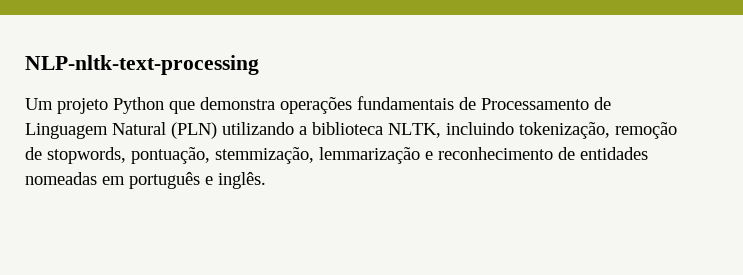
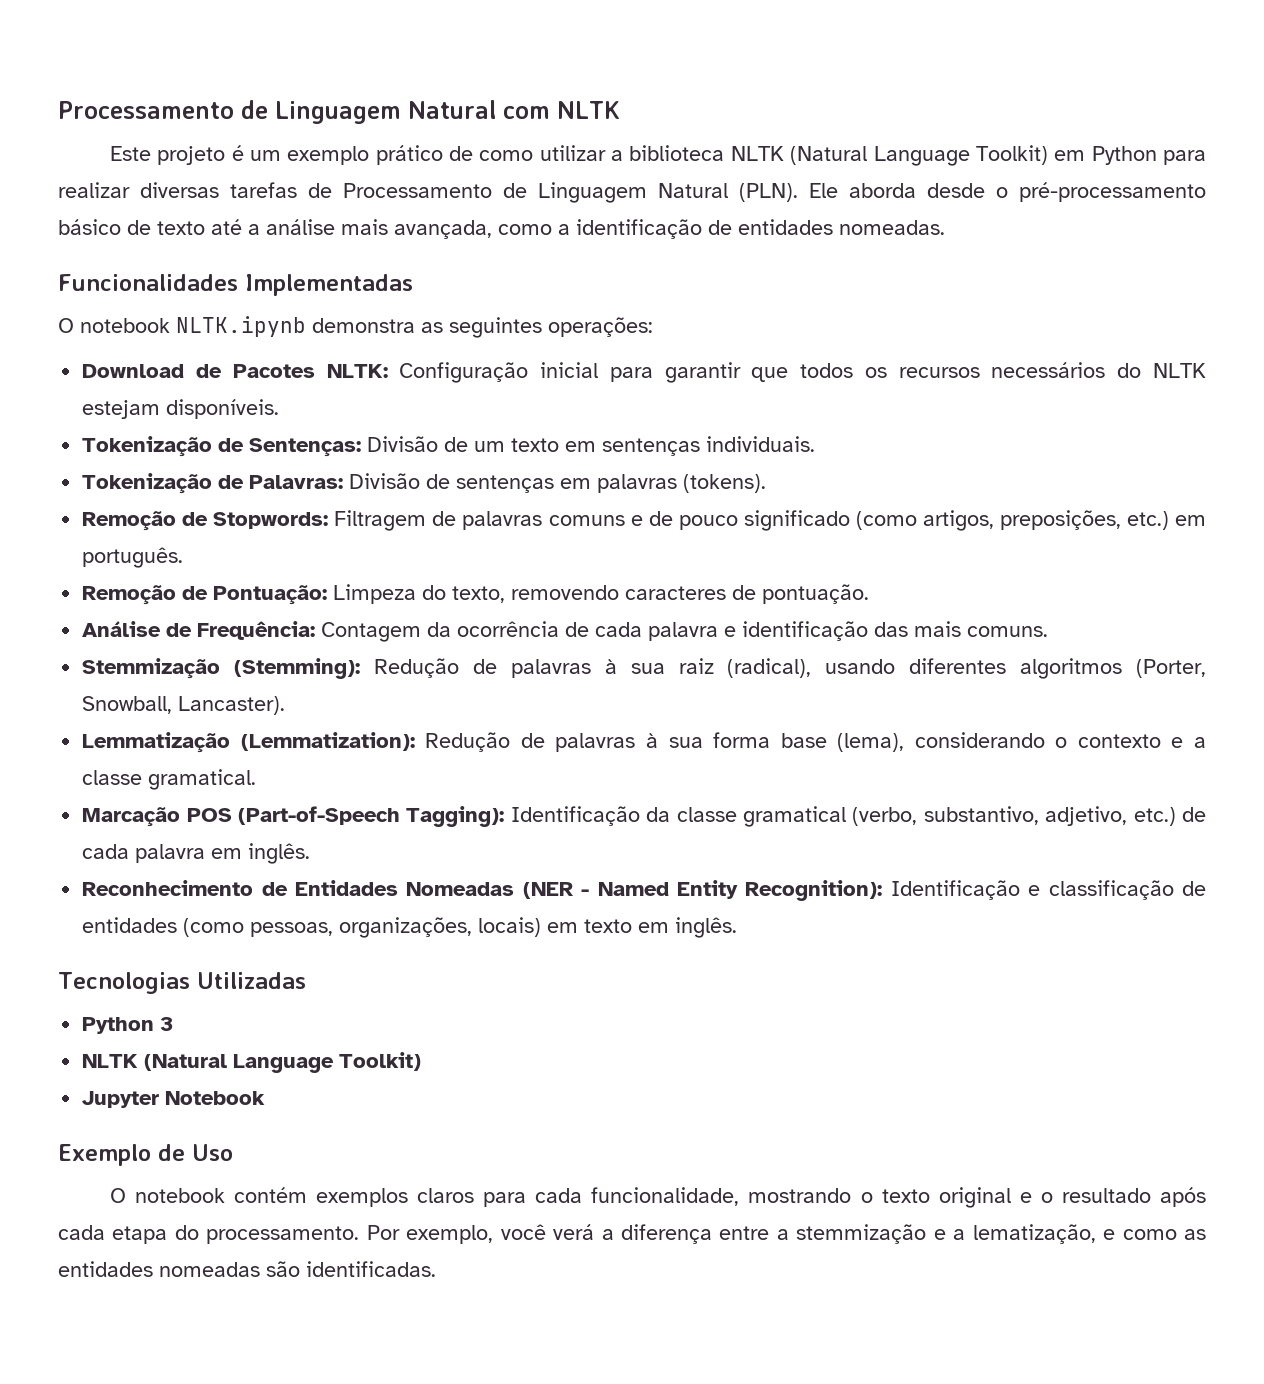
- NLP-nltk-text-processing
- Um projeto Python que demonstra operações fundamentais de Processamento de Linguagem Natural (PLN) utilizando a biblioteca NLTK, incluindo tokenização, remoção de stopwords, pontuação, stemmização, lemmarização e reconhecimento de entidades nomeadas em português e inglês.
+ Processamento de Linguagem Natural com NLTK
+ Este projeto é um exemplo prático de como utilizar a biblioteca NLTK (Natural Language Toolkit) em Python para realizar diversas tarefas de Processamento de Linguagem Natural (PLN). Ele aborda desde o pré-processamento básico de texto até a análise mais avançada, como a identificação de entidades nomeadas.
+ Funcionalidades Implementadas
+ O notebook NLTK.ipynb demonstra as seguintes operações:
+ Download de Pacotes NLTK: Configuração inicial para garantir que todos os recursos necessários do NLTK estejam disponíveis.
+ Tokenização de Sentenças: Divisão de um texto em sentenças individuais.
+ Tokenização de Palavras: Divisão de sentenças em palavras (tokens).
+ Remoção de Stopwords: Filtragem de palavras comuns e de pouco significado (como artigos, preposições, etc.) em português.
+ Remoção de Pontuação: Limpeza do texto, removendo caracteres de pontuação.
+ Análise de Frequência: Contagem da ocorrência de cada palavra e identificação das mais comuns.
+ Stemmização (Stemming): Redução de palavras à sua raiz (radical), usando diferentes algoritmos (Porter, Snowball, Lancaster).
+ Lemmatização (Lemmatization): Redução de palavras à sua forma base (lema), considerando o contexto e a classe gramatical.
+ Marcação POS (Part-of-Speech Tagging): Identificação da classe gramatical (verbo, substantivo, adjetivo, etc.) de cada palavra em inglês.
+ Reconhecimento de Entidades Nomeadas (NER - Named Entity Recognition): Identificação e classificação de entidades (como pessoas, organizações, locais) em texto em inglês.
+ Tecnologias Utilizadas
+ Python 3
+ NLTK (Natural Language Toolkit)
+ Jupyter Notebook
+ Exemplo de Uso
+ O notebook contém exemplos claros para cada funcionalidade, mostrando o texto original e o resultado após cada etapa do processamento. Por exemplo, você verá a diferença entre a stemmização e a lematização, e como as entidades nomeadas são identificadas.

